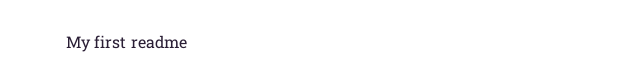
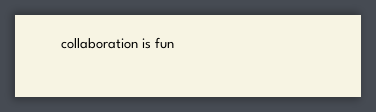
- My first readme
+ collaboration is fun

